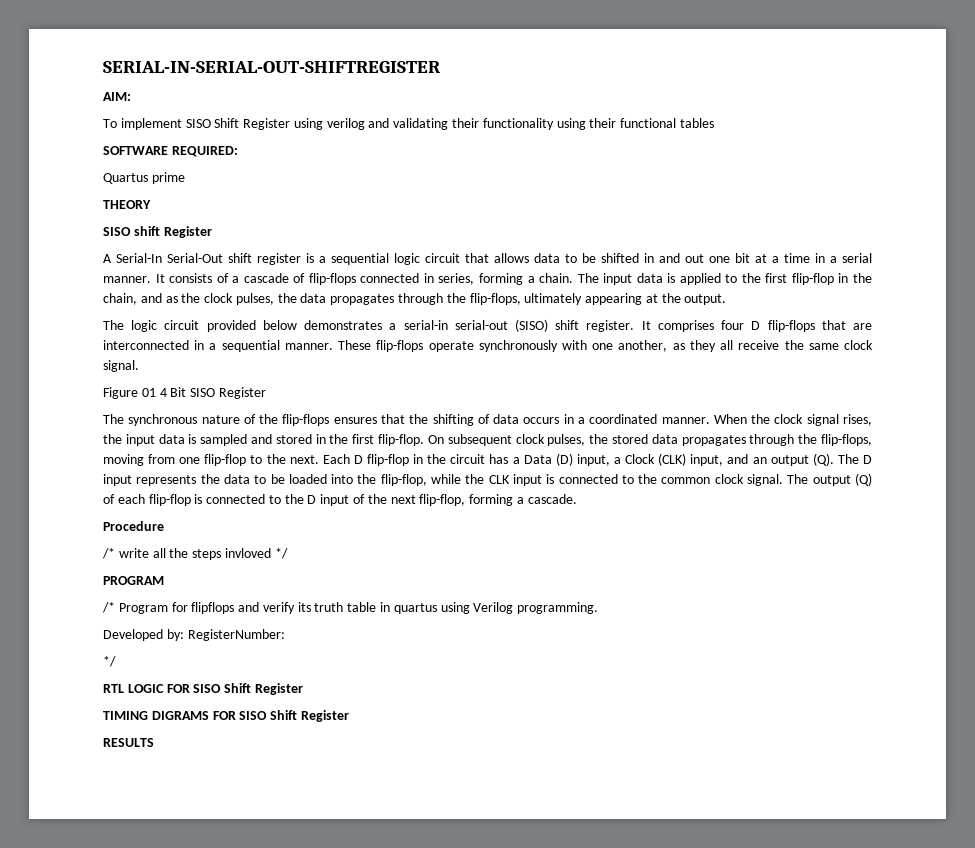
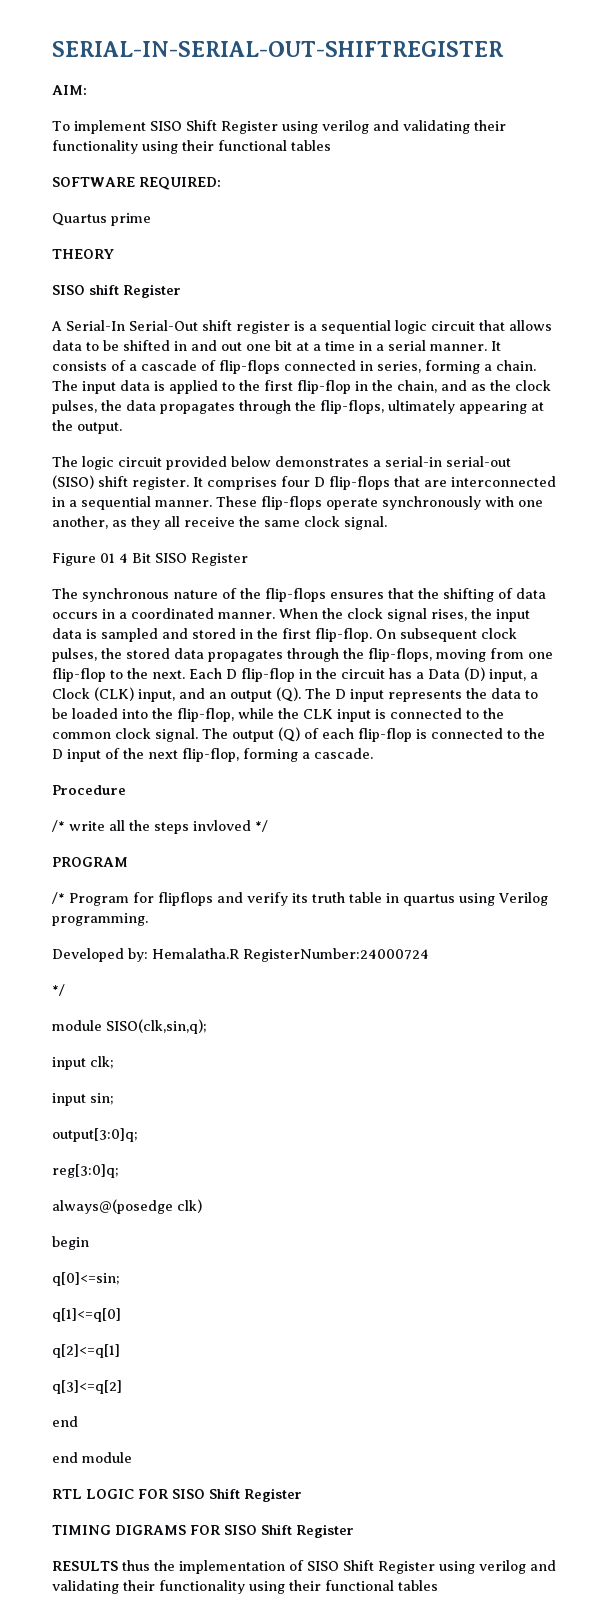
- Developed by: RegisterNumber:
+ Developed by: Hemalatha.R RegisterNumber:24000724
  */
+ module SISO(clk,sin,q);
+ input clk;
+ input sin;
+ output[3:0]q;
+ reg[3:0]q;
+ always@(posedge clk)
+ begin
+ q[0]<=sin;
+ q[1]<=q[0]
+ q[2]<=q[1]
+ q[3]<=q[2]
+ end
+ end module
- RESULTS
+ RESULTS thus the implementation of SISO Shift Register using verilog and validating their functionality using their functional tables

